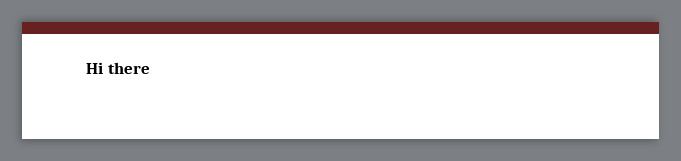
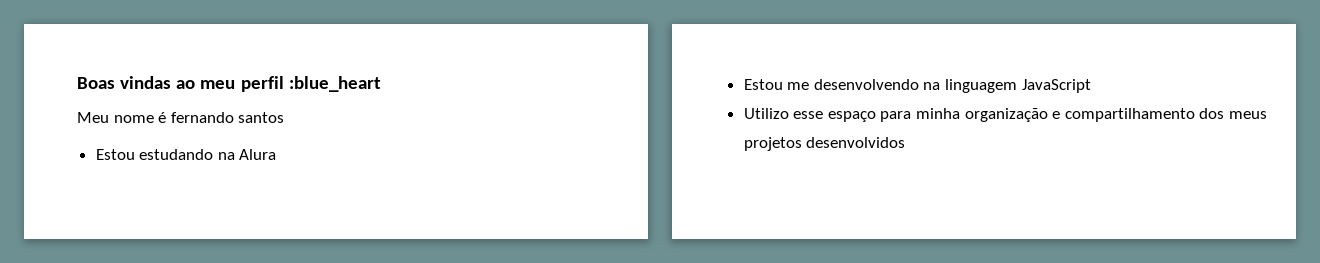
- Hi there
+ Boas vindas ao meu perfil :blue_heart
+ Meu nome é fernando santos
+ Estou estudando na Alura
+ Estou me desenvolvendo na linguagem JavaScript
+ Utilizo esse espaço para minha organização e compartilhamento dos meus projetos desenvolvidos

